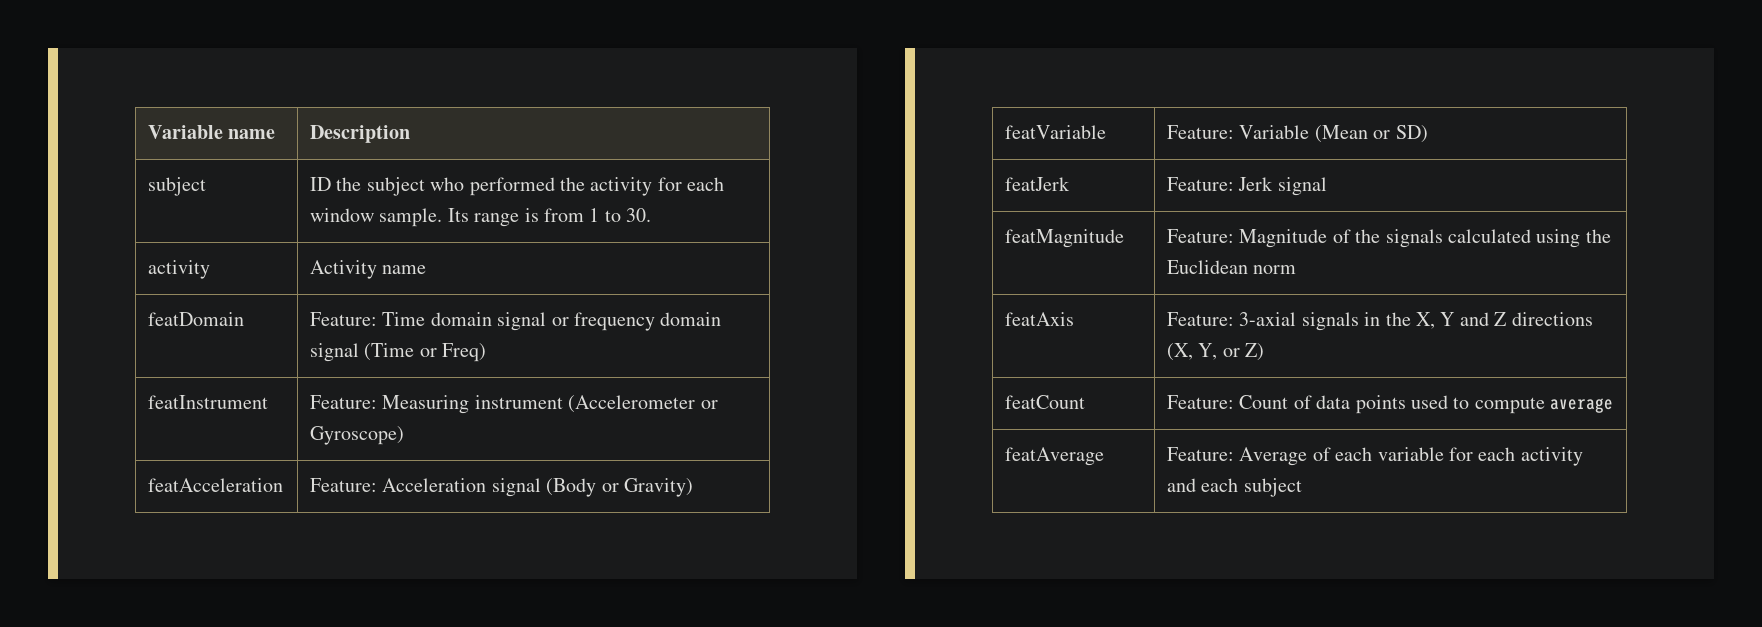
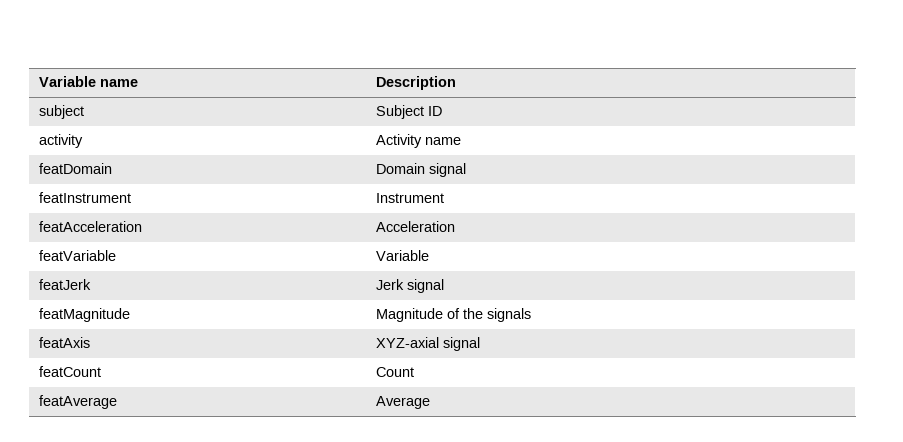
- subject | ID the subject who performed the activity for each window sample. Its range is from 1 to 30.
+ subject | Subject ID
  activity | Activity name
- featDomain | Feature: Time domain signal or frequency domain signal (Time or Freq)
- featInstrument | Feature: Measuring instrument (Accelerometer or Gyroscope)
+ featDomain | Domain signal
+ featInstrument | Instrument
- featAcceleration | Feature: Acceleration signal (Body or Gravity)
+ featAcceleration | Acceleration
- featVariable | Feature: Variable (Mean or SD)
+ featVariable | Variable
- featJerk | Feature: Jerk signal
+ featJerk | Jerk signal
- featMagnitude | Feature: Magnitude of the signals calculated using the Euclidean norm
- featAxis | Feature: 3-axial signals in the X, Y and Z directions (X, Y, or Z)
+ featMagnitude | Magnitude of the signals
+ featAxis | XYZ-axial signal
- featCount | Feature: Count of data points used to compute average
- featAverage | Feature: Average of each variable for each activity and each subject
+ featCount | Count
+ featAverage | Average

